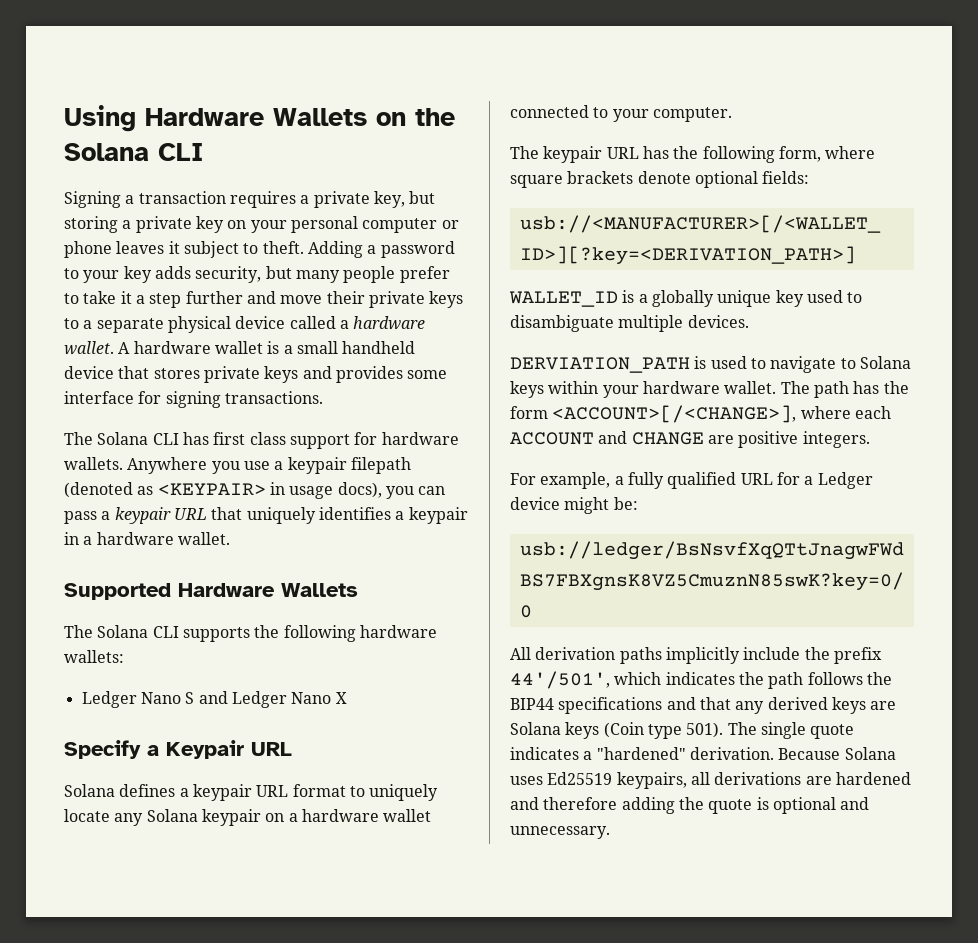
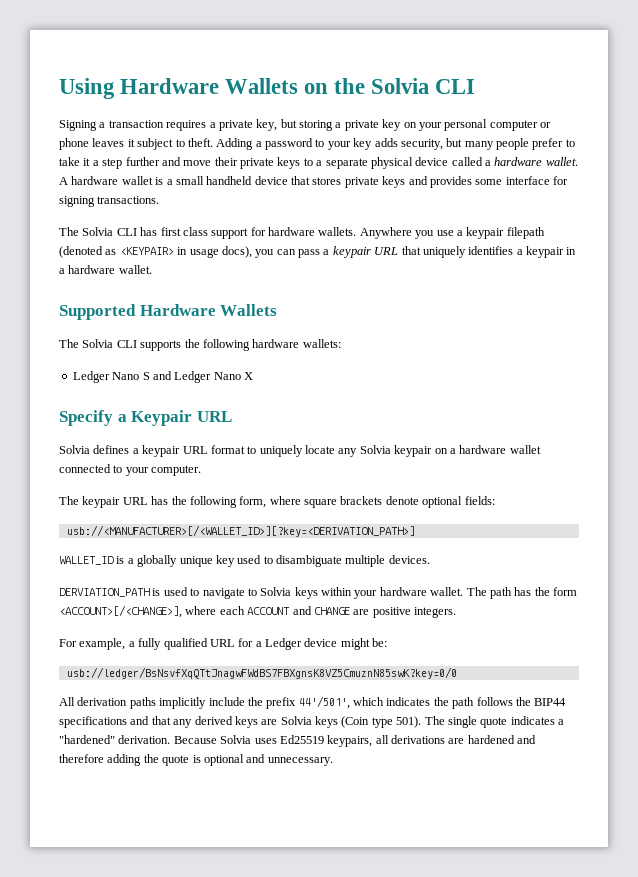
- Using Hardware Wallets on the Solana CLI
+ Using Hardware Wallets on the Solvia CLI
- The Solana CLI has first class support for hardware wallets.
+ The Solvia CLI has first class support for hardware wallets.
- The Solana CLI supports the following hardware wallets:
+ The Solvia CLI supports the following hardware wallets:
- Solana defines a keypair URL format to uniquely locate any Solana keypair on a hardware wallet connected to your computer.
+ Solvia defines a keypair URL format to uniquely locate any Solvia keypair on a hardware wallet connected to your computer.
- DERVIATION_PATH is used to navigate to Solana keys within your hardware wallet.
+ DERVIATION_PATH is used to navigate to Solvia keys within your hardware wallet.
- All derivation paths implicitly include the prefix 44'/501', which indicates the path follows the BIP44 specifications and that any derived keys are Solana keys (Coin type 501).
+ All derivation paths implicitly include the prefix 44'/501', which indicates the path follows the BIP44 specifications and that any derived keys are Solvia keys (Coin type 501).
- Because Solana uses Ed25519 keypairs, all derivations are hardened and therefore adding the quote is optional and unnecessary.
+ Because Solvia uses Ed25519 keypairs, all derivations are hardened and therefore adding the quote is optional and unnecessary.

